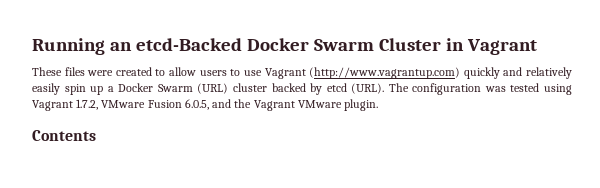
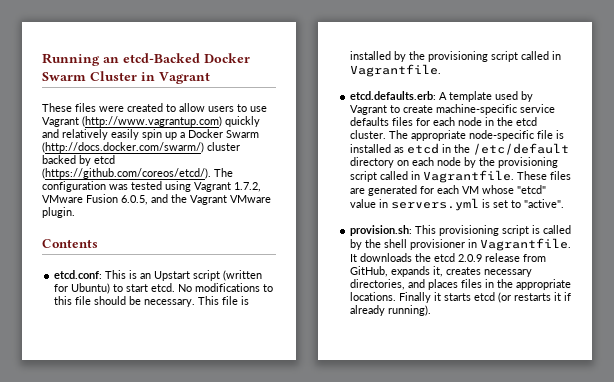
- These files were created to allow users to use Vagrant (http://www.vagrantup.com) quickly and relatively easily spin up a Docker Swarm (URL) cluster backed by etcd (URL). The configuration was tested using Vagrant 1.7.2, VMware Fusion 6.0.5, and the Vagrant VMware plugin.
+ These files were created to allow users to use Vagrant (http://www.vagrantup.com) quickly and relatively easily spin up a Docker Swarm (http://docs.docker.com/swarm/) cluster backed by etcd (https://github.com/coreos/etcd/). The configuration was tested using Vagrant 1.7.2, VMware Fusion 6.0.5, and the Vagrant VMware plugin.
+ etcd.conf: This is an Upstart script (written for Ubuntu) to start etcd. No modifications to this file should be necessary. This file is installed by the provisioning script called in Vagrantfile.
+ etcd.defaults.erb: A template used by Vagrant to create machine-specific service defaults files for each node in the etcd cluster. The appropriate node-specific file is installed as etcd in the /etc/default directory on each node by the provisioning script called in Vagrantfile. These files are generated for each VM whose "etcd" value in servers.yml is set to "active".
+ provision.sh: This provisioning script is called by the shell provisioner in Vagrantfile. It downloads the etcd 2.0.9 release from GitHub, expands it, creates necessary directories, and places files in the appropriate locations. Finally it starts etcd (or restarts it if already running).

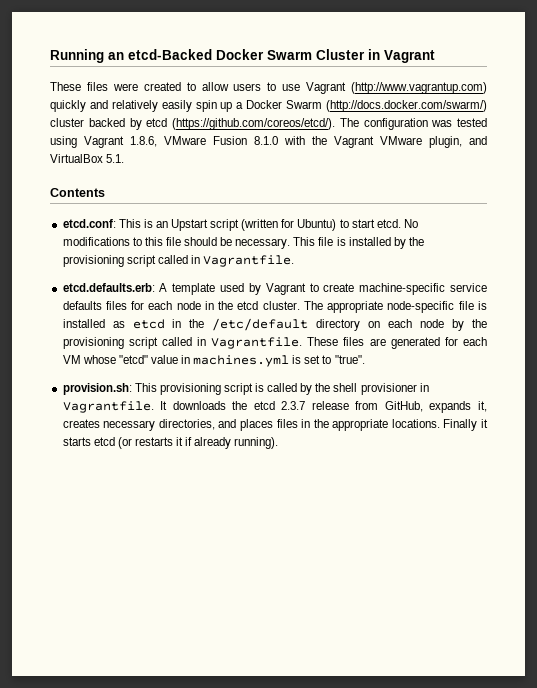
- These files were created to allow users to use Vagrant (http://www.vagrantup.com) quickly and relatively easily spin up a Docker Swarm (http://docs.docker.com/swarm/) cluster backed by etcd (https://github.com/coreos/etcd/). The configuration was tested using Vagrant 1.7.2, VMware Fusion 6.0.5, and the Vagrant VMware plugin.
+ These files were created to allow users to use Vagrant (http://www.vagrantup.com) quickly and relatively easily spin up a Docker Swarm (http://docs.docker.com/swarm/) cluster backed by etcd (https://github.com/coreos/etcd/). The configuration was tested using Vagrant 1.8.6, VMware Fusion 8.1.0 with the Vagrant VMware plugin, and VirtualBox 5.1.
- These files are generated for each VM whose "etcd" value in servers.yml is set to "active".
+ These files are generated for each VM whose "etcd" value in machines.yml is set to "true".
- It downloads the etcd 2.0.9 release from GitHub, expands it, creates necessary directories, and places files in the appropriate locations.
+ It downloads the etcd 2.3.7 release from GitHub, expands it, creates necessary directories, and places files in the appropriate locations.

